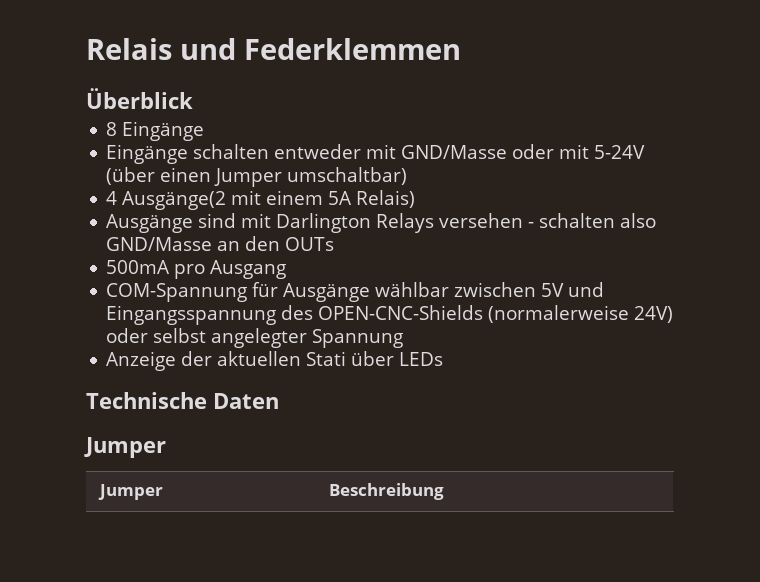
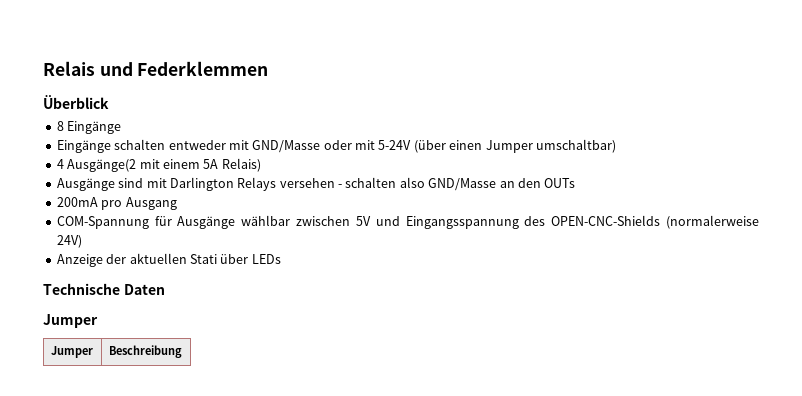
- 500mA pro Ausgang
+ 200mA pro Ausgang
- COM-Spannung für Ausgänge wählbar zwischen 5V und Eingangsspannung des OPEN-CNC-Shields (normalerweise 24V) oder selbst angelegter Spannung
+ COM-Spannung für Ausgänge wählbar zwischen 5V und Eingangsspannung des OPEN-CNC-Shields (normalerweise 24V)

